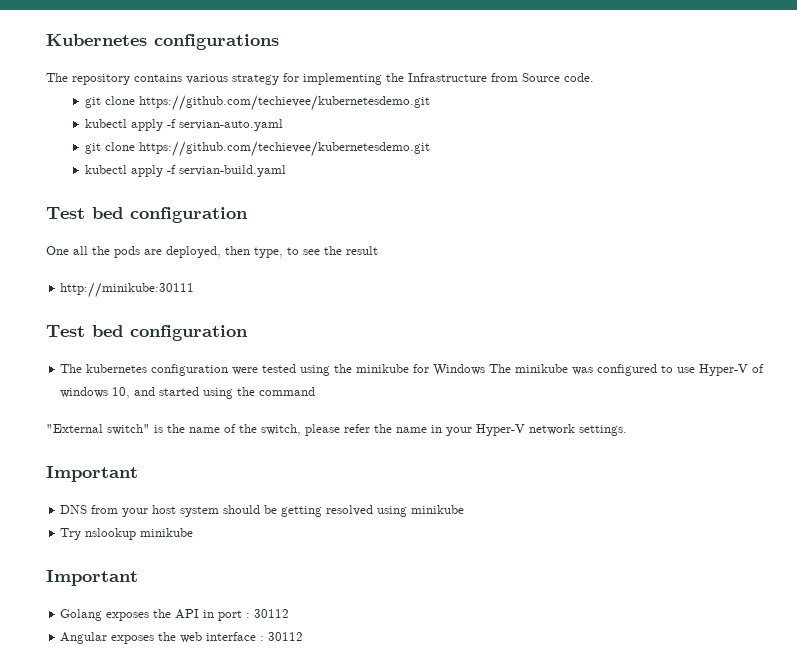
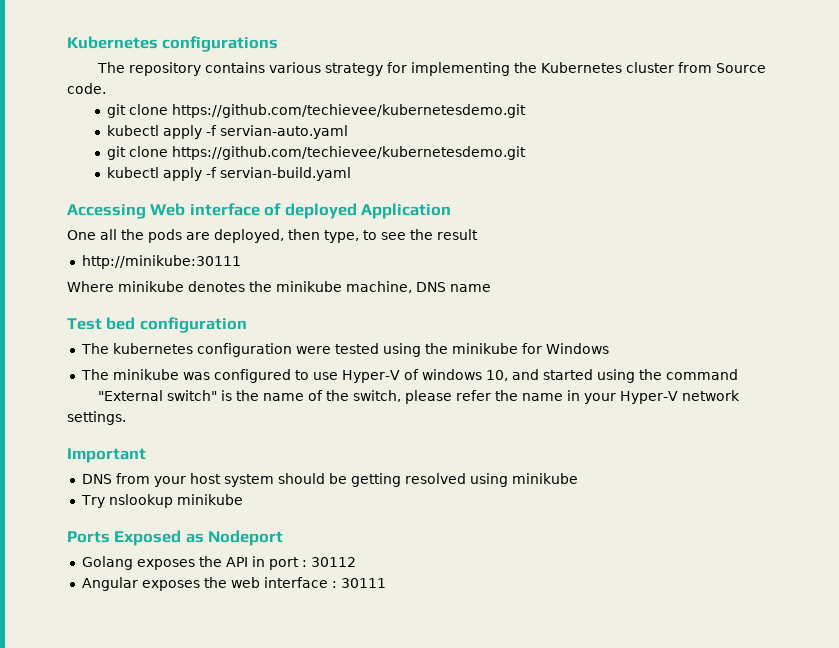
- The repository contains various strategy for implementing the Infrastructure from Source code.
+ The repository contains various strategy for implementing the Kubernetes cluster from Source code.
  kubectl apply -f servian-build.yaml
- Test bed configuration
+ Accessing Web interface of deployed Application
+ Where minikube denotes the minikube machine, DNS name
- The kubernetes configuration were tested using the minikube for Windows The minikube was configured to use Hyper-V of windows 10, and started using the command
+ The kubernetes configuration were tested using the minikube for Windows
+ The minikube was configured to use Hyper-V of windows 10, and started using the command
  Try nslookup minikube
- Important
+ Ports Exposed as Nodeport
- Angular exposes the web interface : 30112
+ Angular exposes the web interface : 30111

